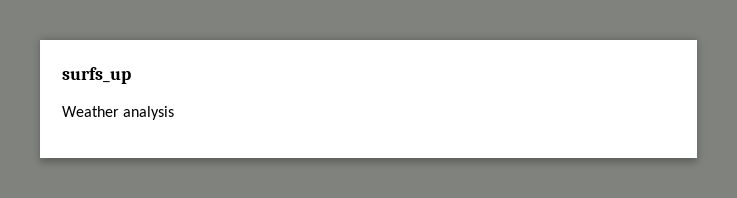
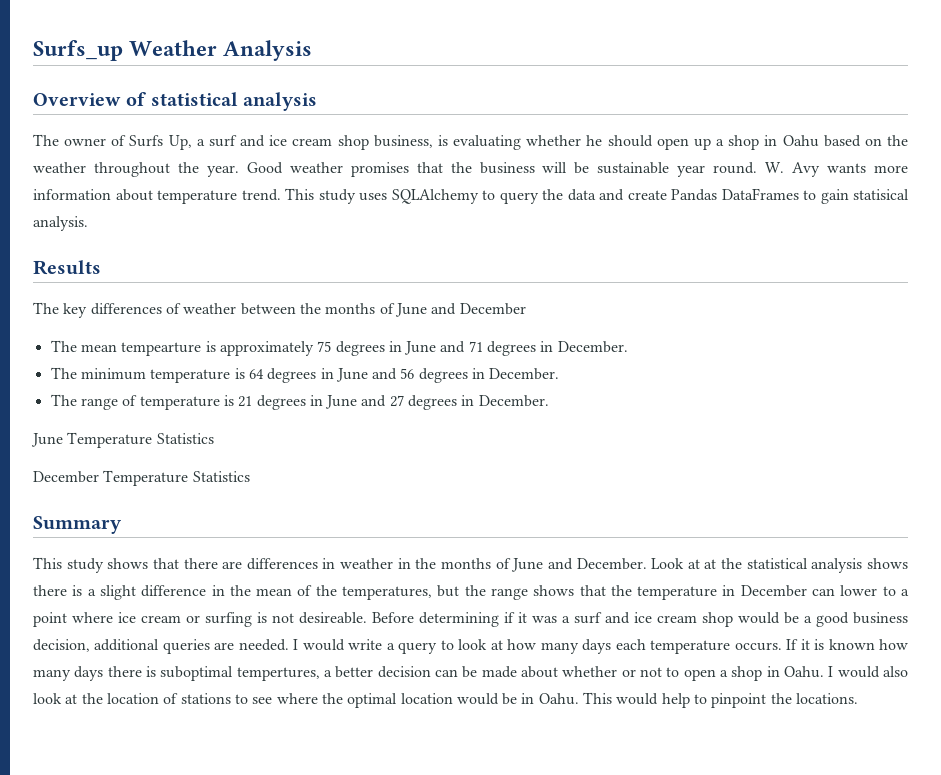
- surfs_up
- Weather analysis
+ Surfs_up Weather Analysis
+ Overview of statistical analysis
+ The owner of Surfs Up, a surf and ice cream shop business, is evaluating whether he should open up a shop in Oahu based on the weather throughout the year. Good weather promises that the business will be sustainable year round. W. Avy wants more information about temperature trend. This study uses SQLAlchemy to query the data and create Pandas DataFrames to gain statisical analysis.
+ Results
+ The key differences of weather between the months of June and December
+ The mean tempearture is approximately 75 degrees in June and 71 degrees in December.
+ The minimum temperature is 64 degrees in June and 56 degrees in December.
+ The range of temperature is 21 degrees in June and 27 degrees in December.
+ June Temperature Statistics
+ December Temperature Statistics
+ Summary
+ This study shows that there are differences in weather in the months of June and December. Look at at the statistical analysis shows there is a slight difference in the mean of the temperatures, but the range shows that the temperature in December can lower to a point where ice cream or surfing is not desireable. Before determining if it was a surf and ice cream shop would be a good business decision, additional queries are needed. I would write a query to look at how many days each temperature occurs. If it is known how many days there is suboptimal tempertures, a better decision can be made about whether or not to open a shop in Oahu. I would also look at the location of stations to see where the optimal location would be in Oahu. This would help to pinpoint the locations.

